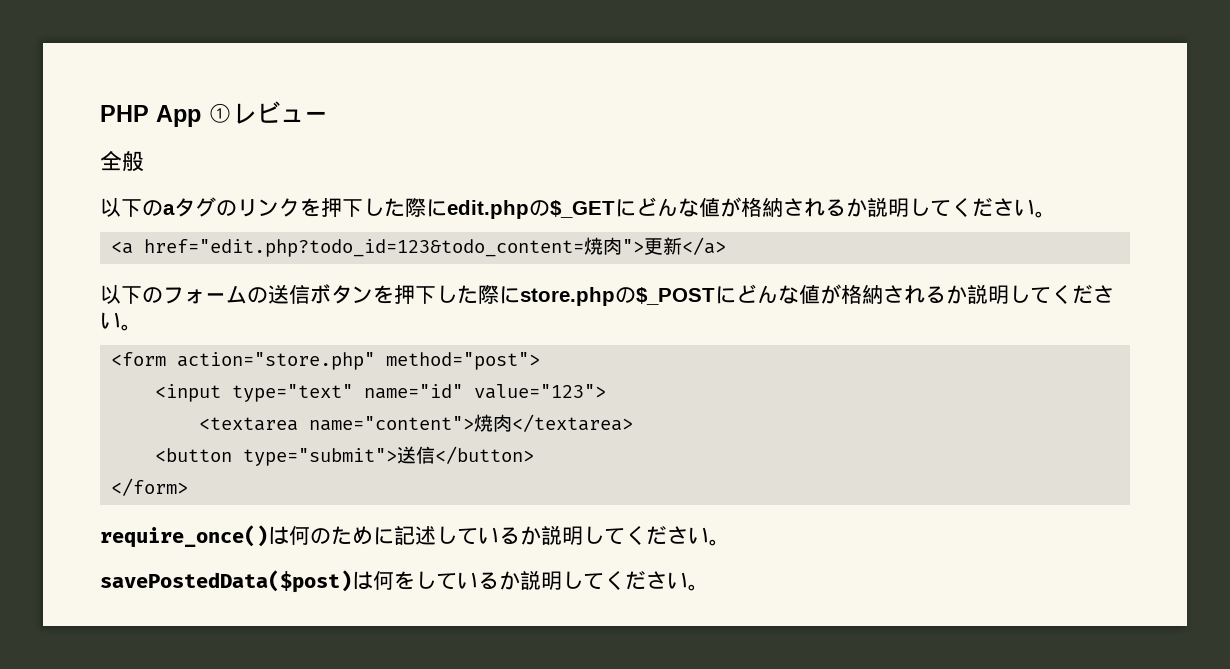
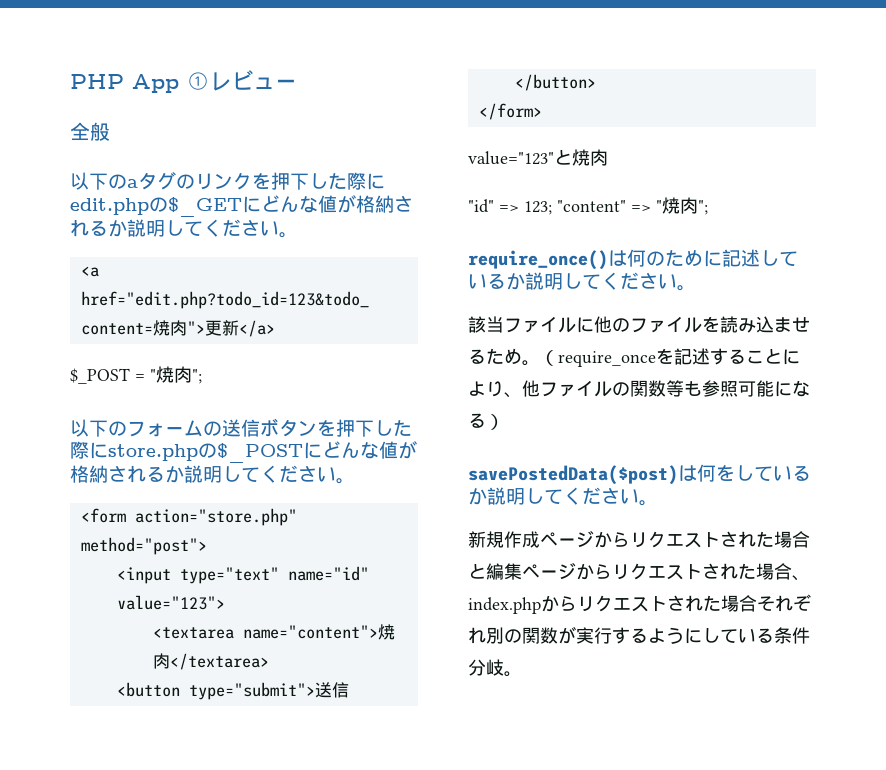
+ $_POST = "焼肉";
+ value="123"と焼肉
+ "id" => 123; "content" => "焼肉";
+ 該当ファイルに他のファイルを読み込ませるため。（require_onceを記述することにより、他ファイルの関数等も参照可能になる）
+ 新規作成ページからリクエストされた場合と編集ページからリクエストされた場合、index.phpからリクエストされた場合それぞれ別の関数が実行するようにしている条件分岐。

